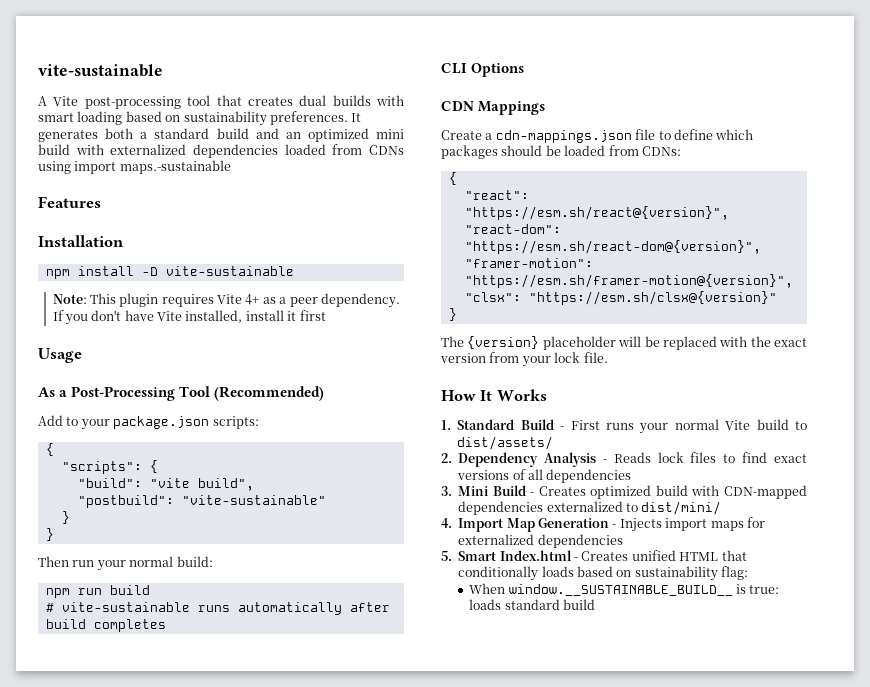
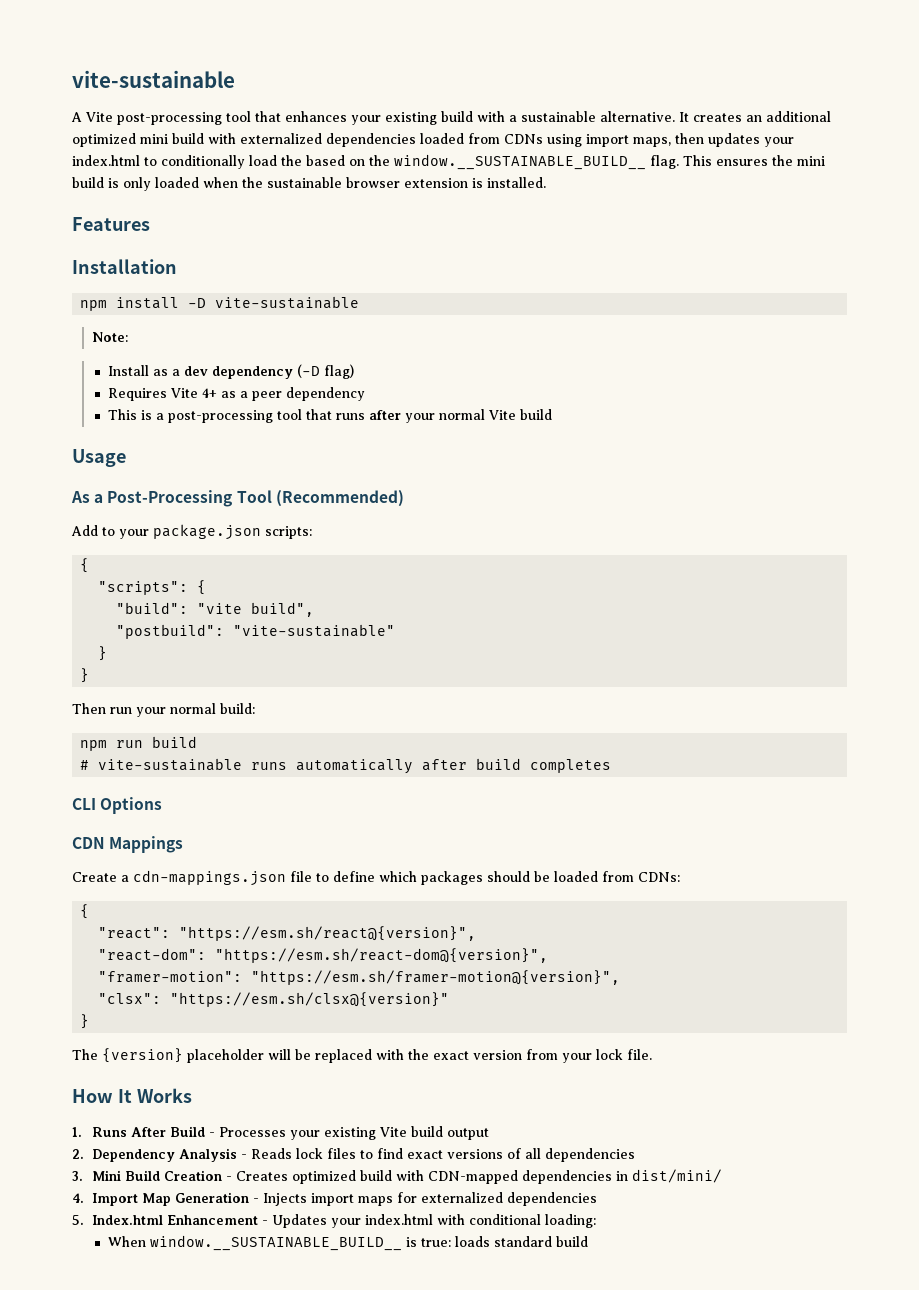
- A Vite post-processing tool that creates dual builds with smart loading based on sustainability preferences. It generates both a standard build and an optimized mini build with externalized dependencies loaded from CDNs using import maps.-sustainable
+ A Vite post-processing tool that enhances your existing build with a sustainable alternative. It creates an additional optimized mini build with externalized dependencies loaded from CDNs using import maps, then updates your index.html to conditionally load the based on the window.__SUSTAINABLE_BUILD__ flag. This ensures the mini build is only loaded when the sustainable browser extension is installed.
- Note: This plugin requires Vite 4+ as a peer dependency. If you don't have Vite installed, install it first
+ Note:
+ Install as a dev dependency (-D flag)
+ Requires Vite 4+ as a peer dependency
+ This is a post-processing tool that runs after your normal Vite build
- 1. Standard Build - First runs your normal Vite build to dist/assets/
+ 1. Runs After Build - Processes your existing Vite build output
- 3. Mini Build - Creates optimized build with CDN-mapped dependencies externalized to dist/mini/
+ 3. Mini Build Creation - Creates optimized build with CDN-mapped dependencies in dist/mini/
- 5. Smart Index.html - Creates unified HTML that conditionally loads based on sustainability flag:
+ 5. Index.html Enhancement - Updates your index.html with conditional loading:

